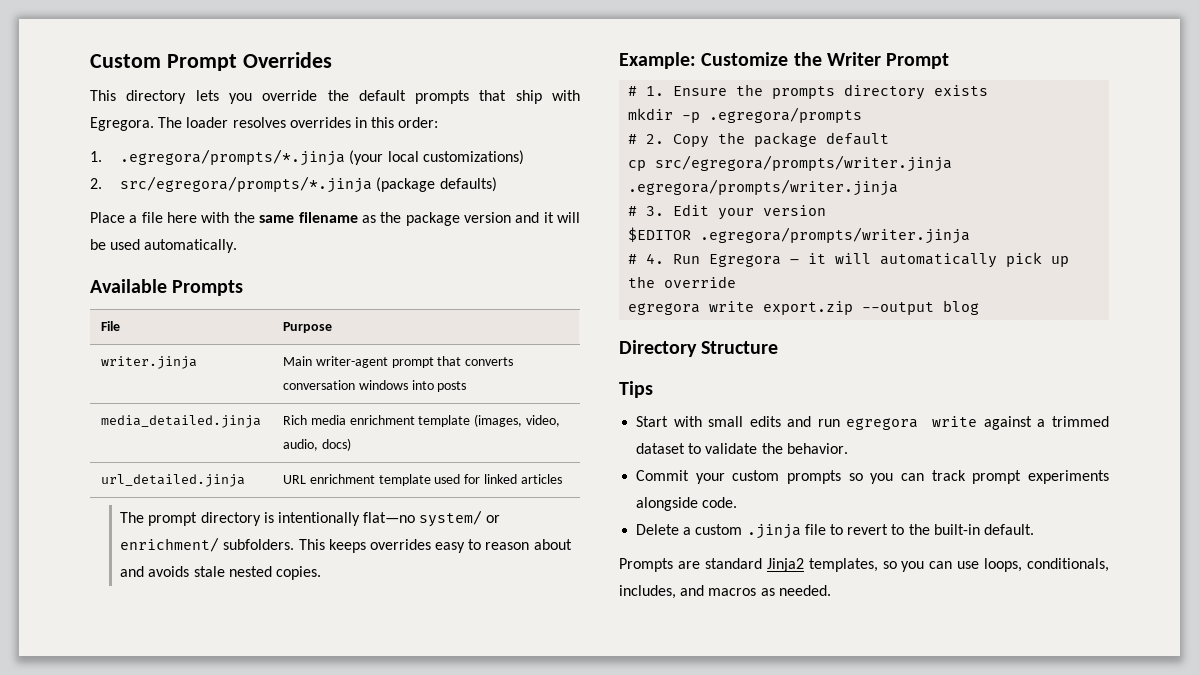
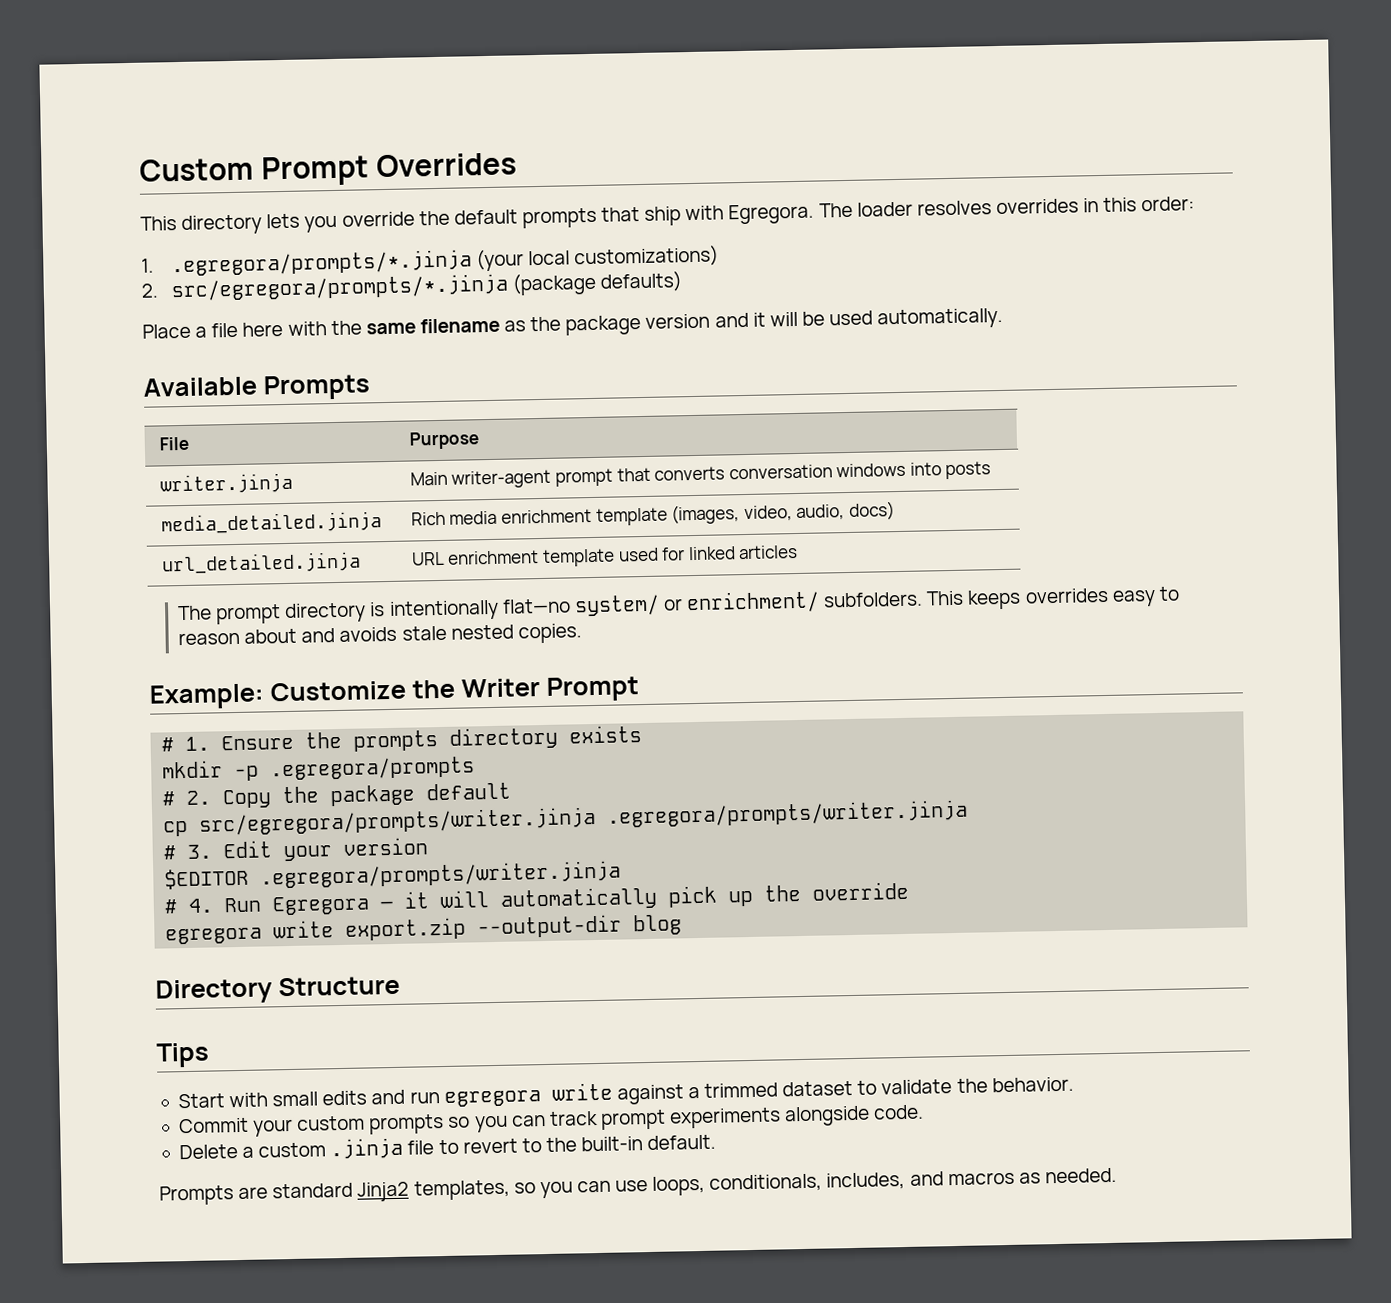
- egregora write export.zip --output blog
+ egregora write export.zip --output-dir blog

